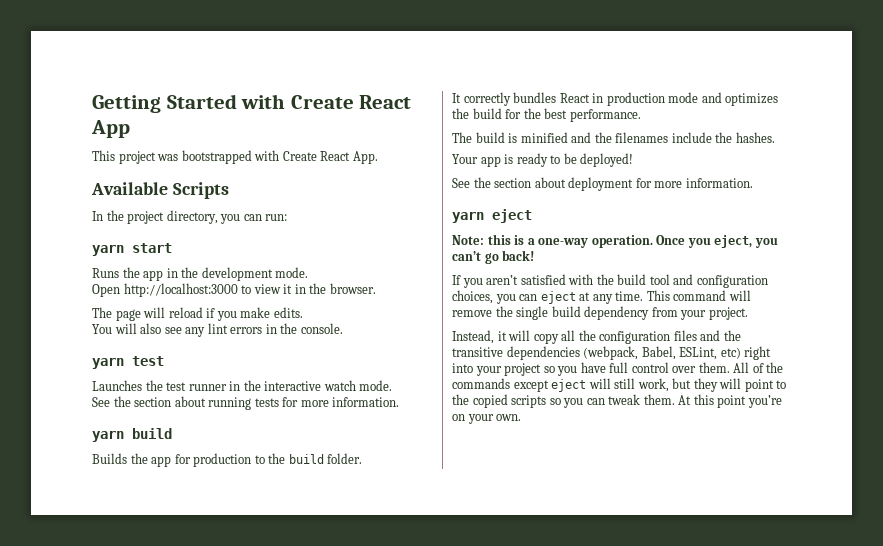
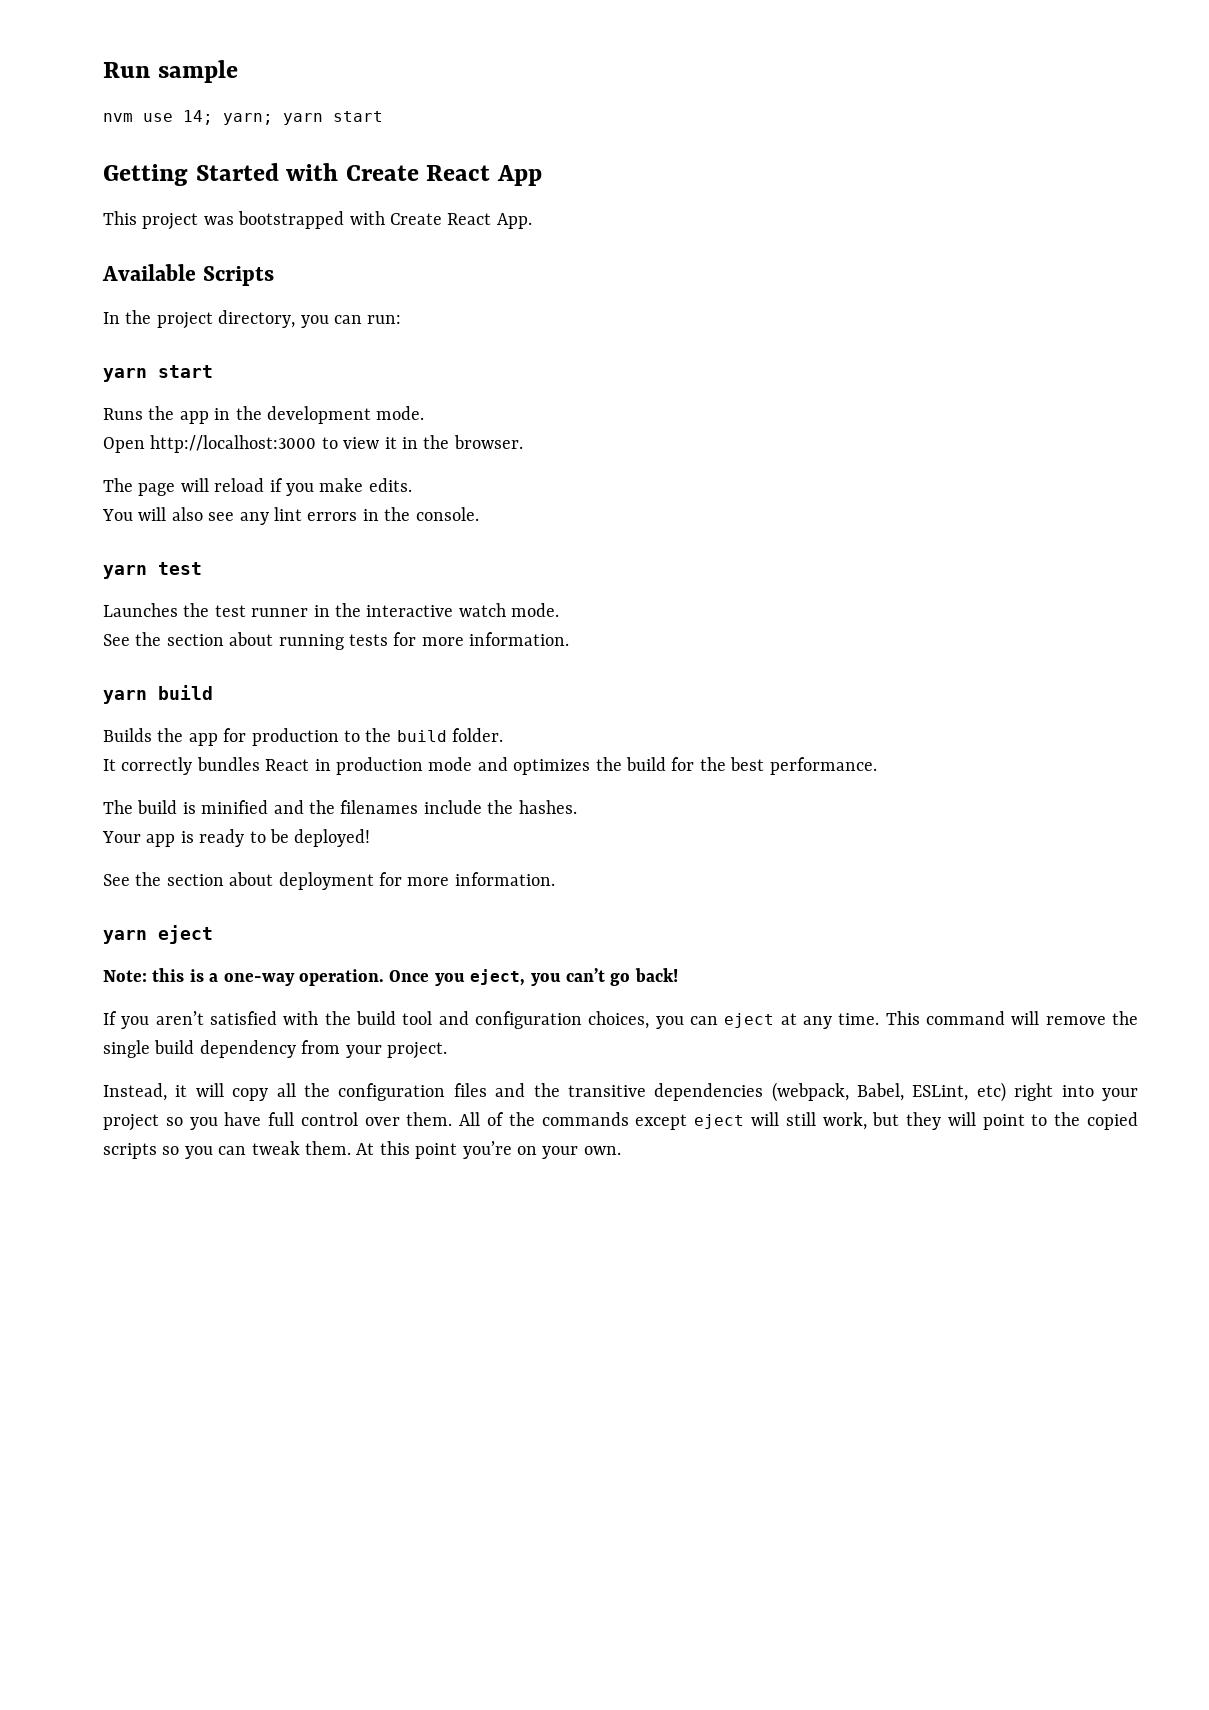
+ Run sample
+ nvm use 14; yarn; yarn start

